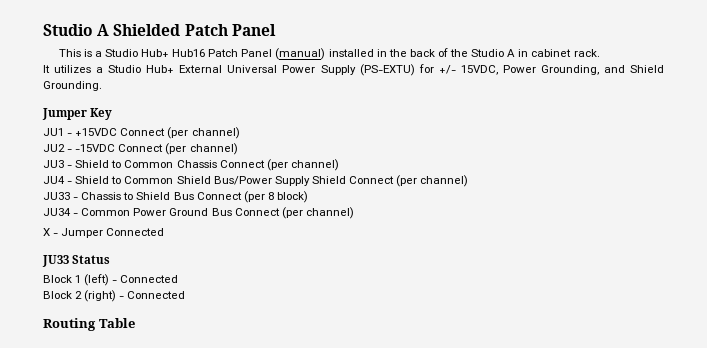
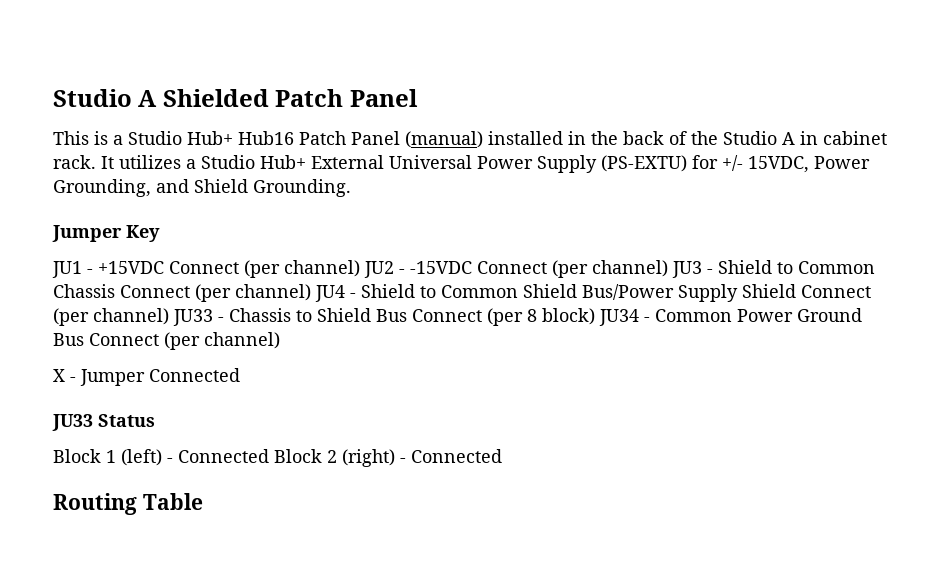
- This is a Studio Hub+ Hub16 Patch Panel (manual) installed in the back of the Studio A in cabinet rack.
- It utilizes a Studio Hub+ External Universal Power Supply (PS-EXTU) for +/- 15VDC, Power Grounding, and Shield Grounding.
+ This is a Studio Hub+ Hub16 Patch Panel (manual) installed in the back of the Studio A in cabinet rack. It utilizes a Studio Hub+ External Universal Power Supply (PS-EXTU) for +/- 15VDC, Power Grounding, and Shield Grounding.
- JU1 - +15VDC Connect (per channel)
- JU2 - -15VDC Connect (per channel)
- JU3 - Shield to Common Chassis Connect (per channel)
- JU4 - Shield to Common Shield Bus/Power Supply Shield Connect (per channel)
- JU33 - Chassis to Shield Bus Connect (per 8 block)
- JU34 - Common Power Ground Bus Connect (per channel)
+ JU1 - +15VDC Connect (per channel) JU2 - -15VDC Connect (per channel) JU3 - Shield to Common Chassis Connect (per channel) JU4 - Shield to Common Shield Bus/Power Supply Shield Connect (per channel) JU33 - Chassis to Shield Bus Connect (per 8 block) JU34 - Common Power Ground Bus Connect (per channel)
- Block 1 (left) - Connected
- Block 2 (right) - Connected
+ Block 1 (left) - Connected Block 2 (right) - Connected

